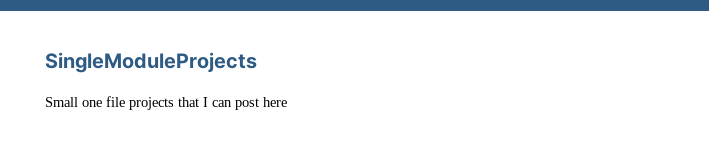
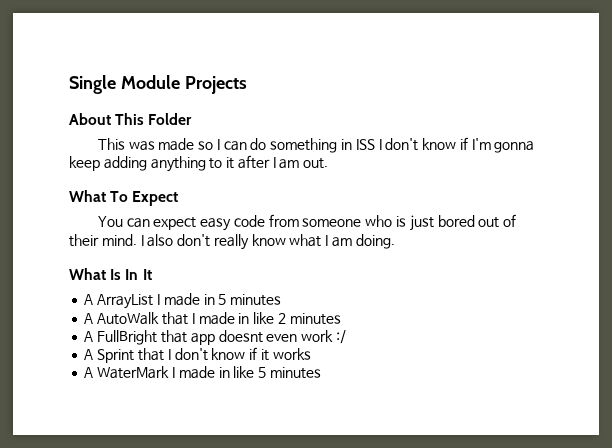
- SingleModuleProjects
- Small one file projects that I can post here
+ Single Module Projects
+ About This Folder
+ This was made so I can do something in ISS I don't know if I'm gonna keep adding anything to it after I am out.
+ What To Expect
+ You can expect easy code from someone who is just bored out of their mind. I also don't really know what I am doing.
+ What Is In It
+ A ArrayList I made in 5 minutes
+ A AutoWalk that I made in like 2 minutes
+ A FullBright that app doesnt even work :/
+ A Sprint that I don't know if it works
+ A WaterMark I made in like 5 minutes

